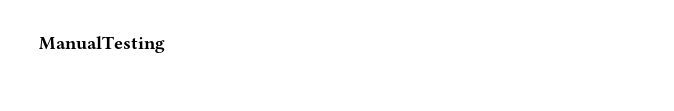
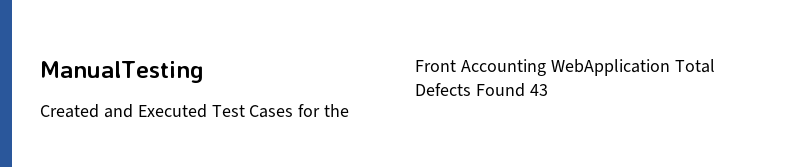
+ Created and Executed Test Cases for the Front Accounting WebApplication Total Defects Found 43

